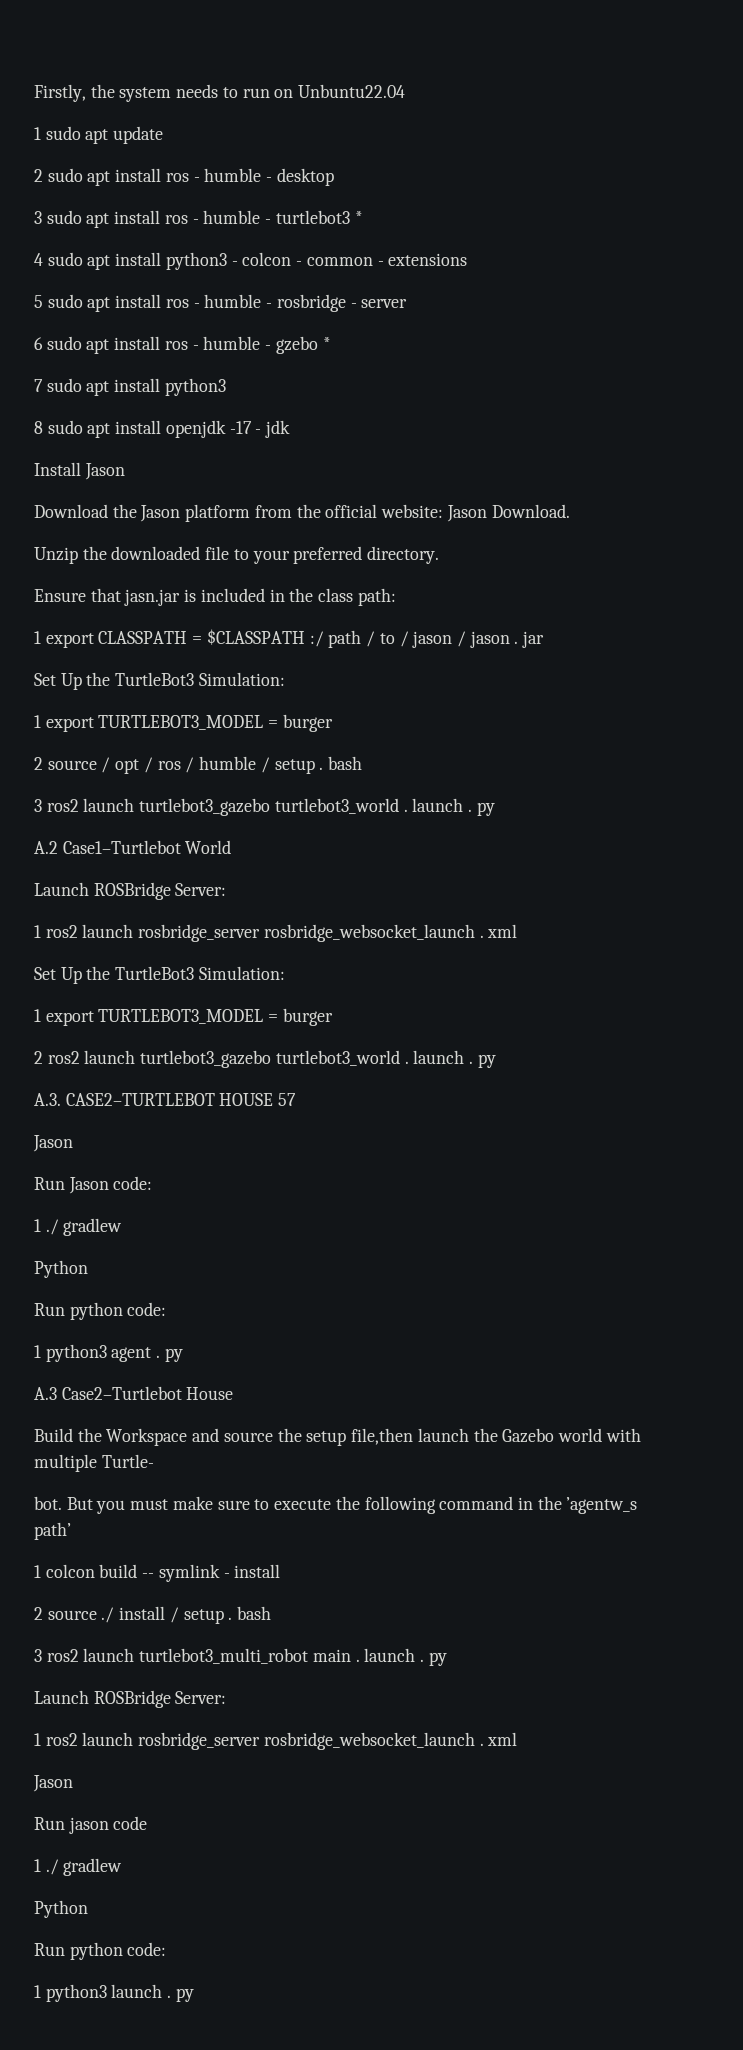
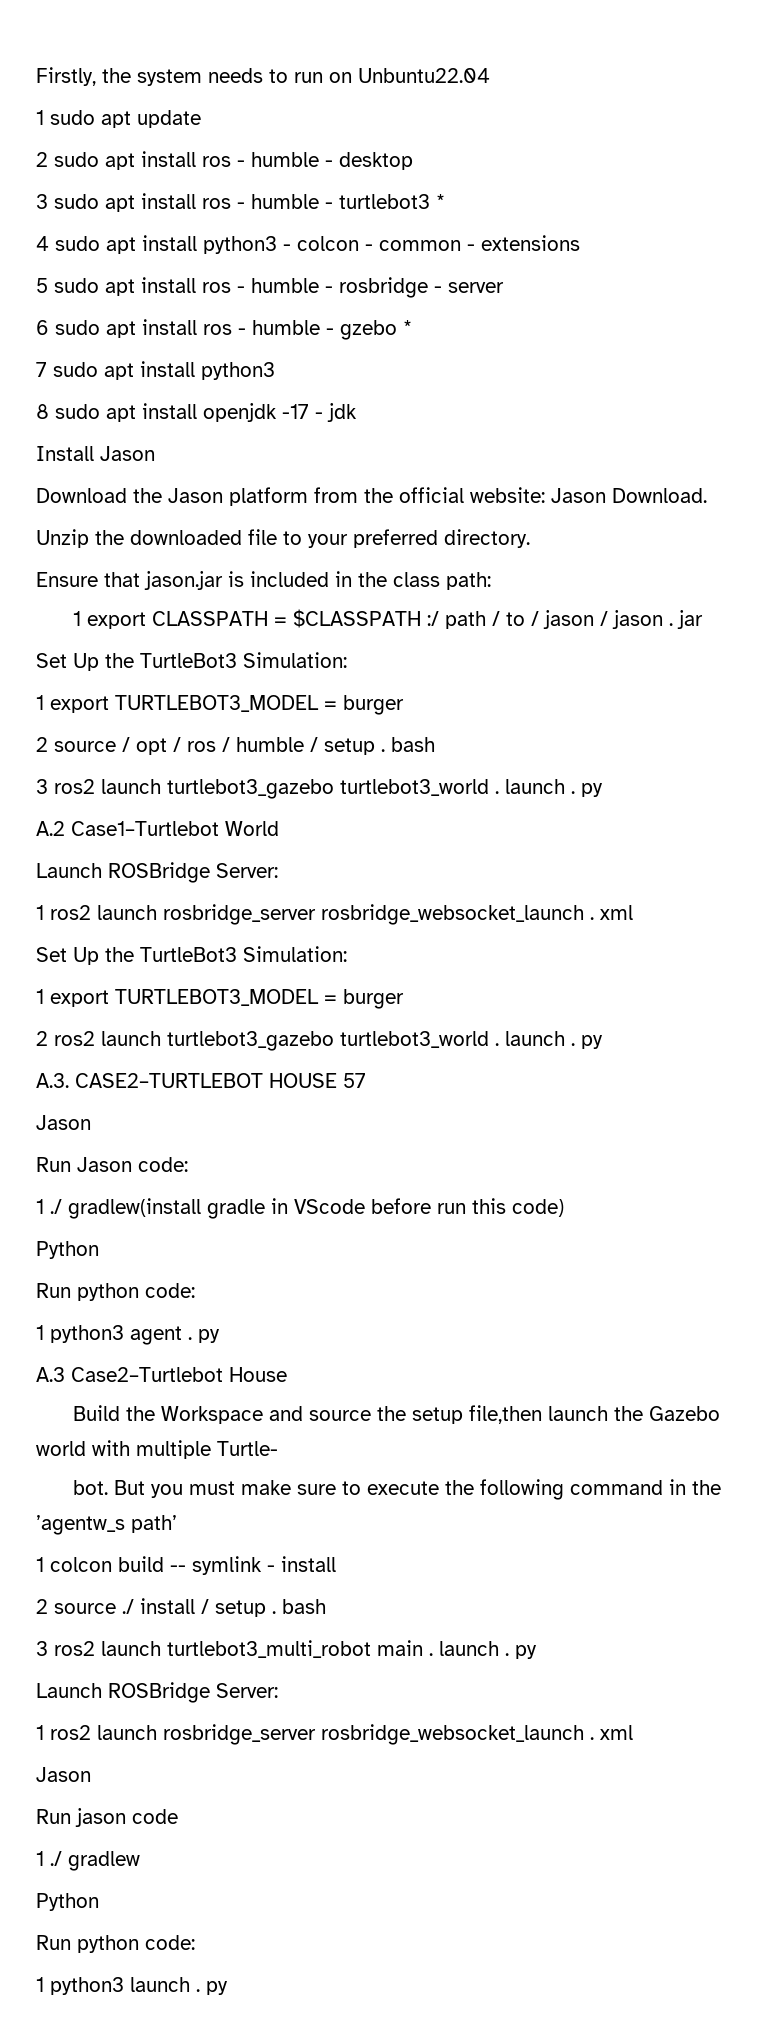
- Ensure that jasn.jar is included in the class path:
+ Ensure that jason.jar is included in the class path:
  Run Jason code:
- 1 ./ gradlew
+ 1 ./ gradlew(install gradle in VScode before run this code)

